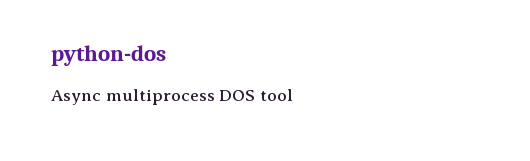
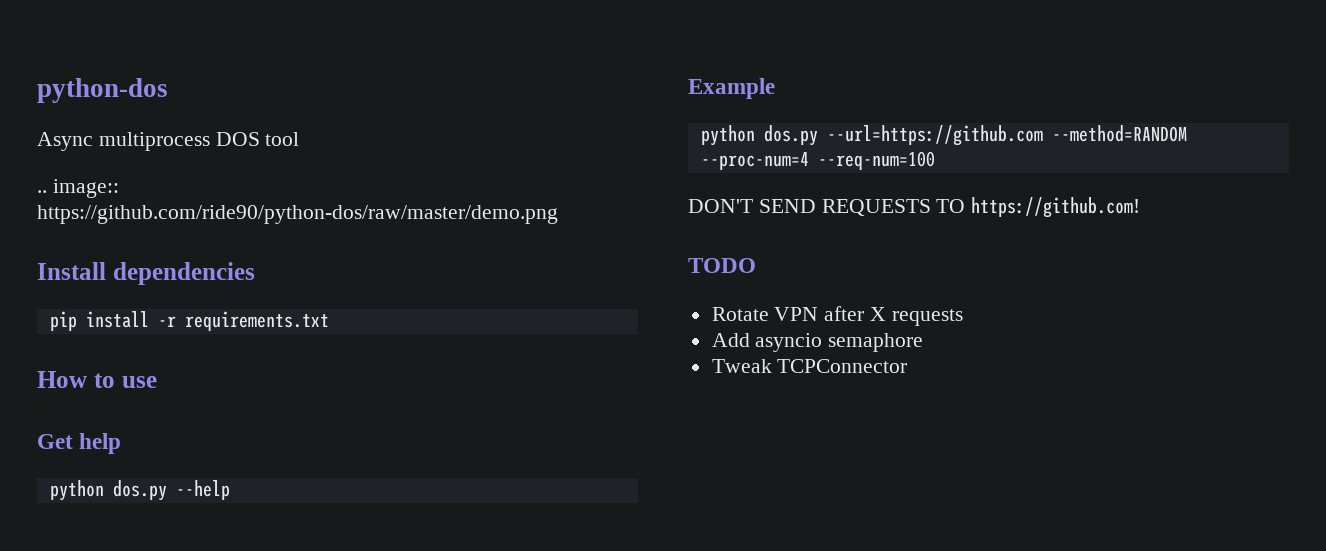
+ .. image:: https://github.com/ride90/python-dos/raw/master/demo.png
+ Install dependencies
+ pip install -r requirements.txt
+ How to use
+ Get help
+ python dos.py --help
+ Example
+ python dos.py --url=https://github.com --method=RANDOM --proc-num=4 --req-num=100
+ DON'T SEND REQUESTS TO https://github.com!
+ TODO
+ Rotate VPN after X requests
+ Add asyncio semaphore
+ Tweak TCPConnector

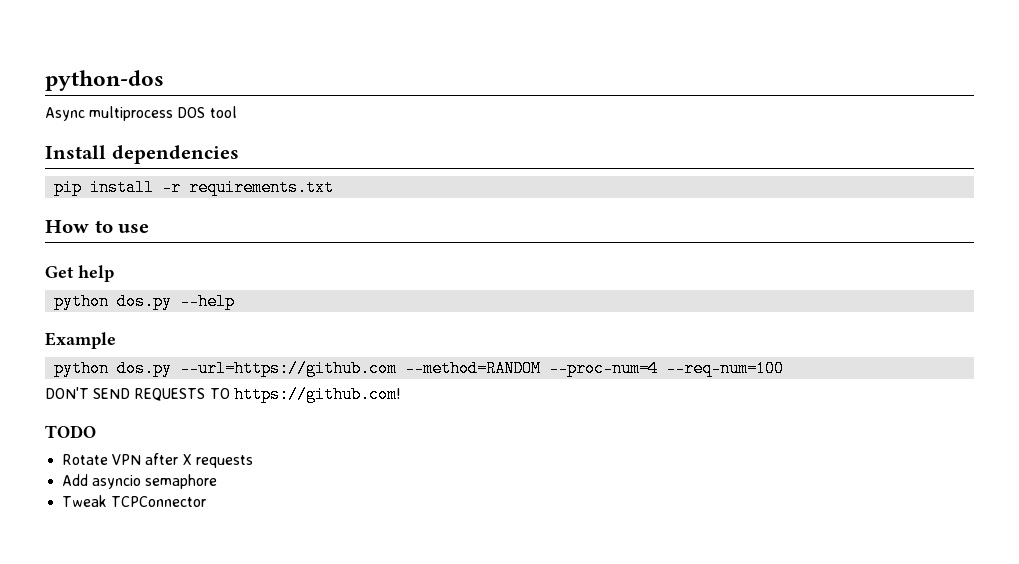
- .. image:: https://github.com/ride90/python-dos/raw/master/demo.png

